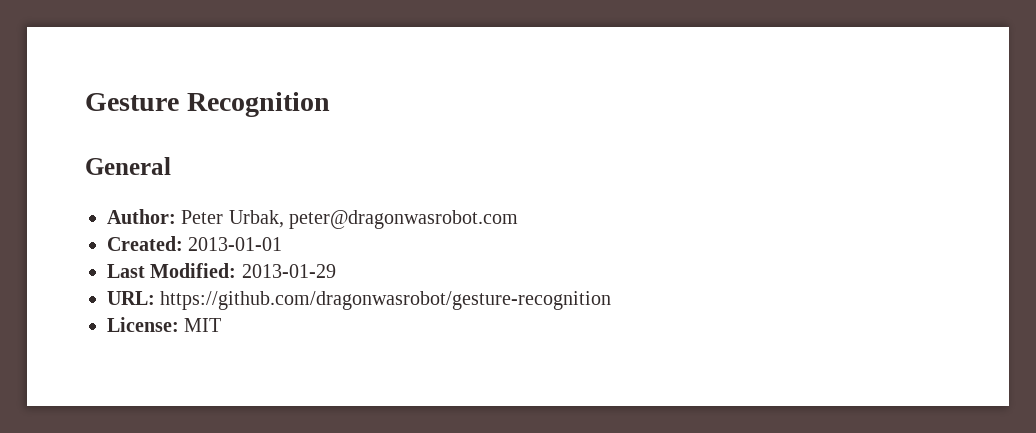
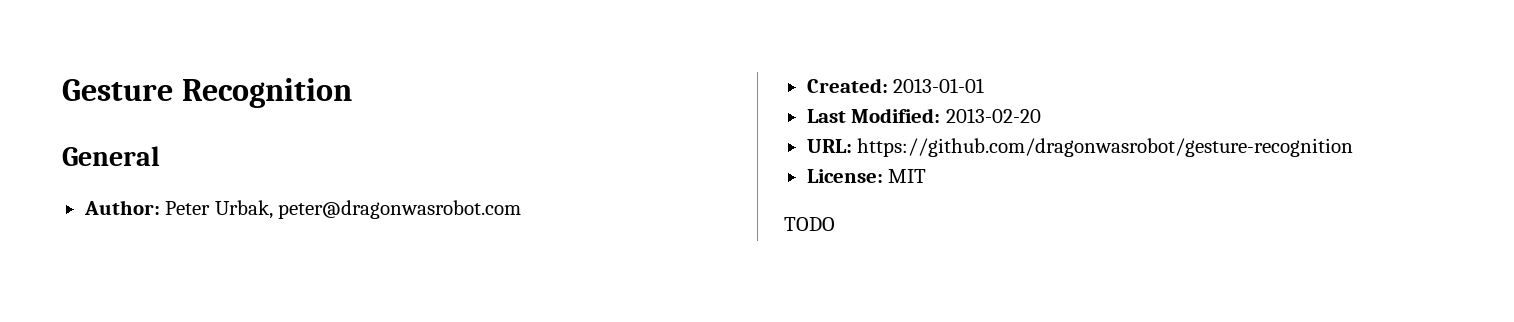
- Last Modified: 2013-01-29
+ Last Modified: 2013-02-20
+ TODO

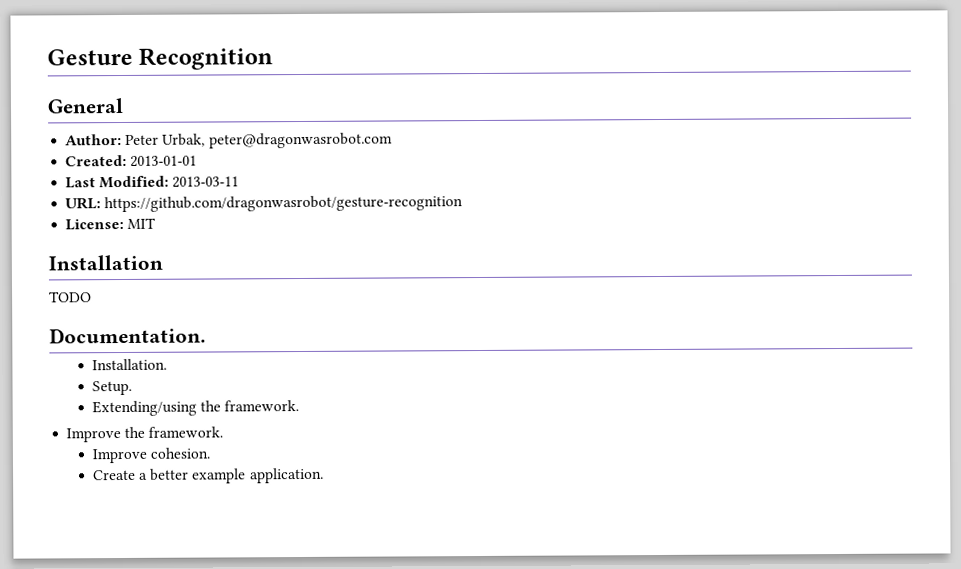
- Last Modified: 2013-02-20
+ Last Modified: 2013-03-11
+ Installation
+ Documentation.
+ Installation.
+ Setup.
+ Extending/using the framework.
+ Improve the framework.
+ Improve cohesion.
+ Create a better example application.

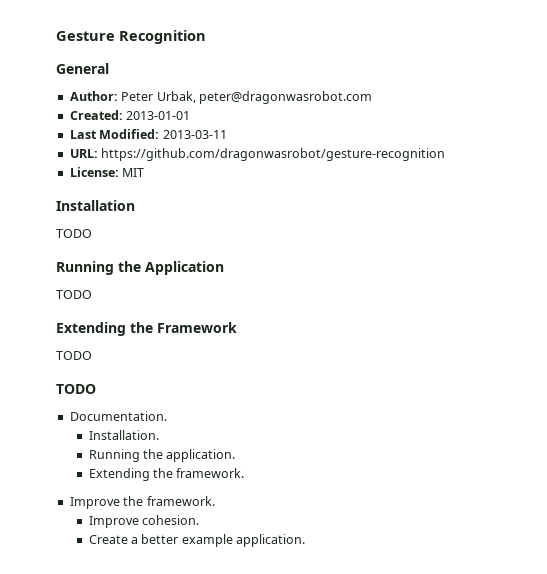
+ Running the Application
+ TODO
+ Extending the Framework
+ TODO
+ TODO
  Documentation.
  Installation.
- Setup.
- Extending/using the framework.
+ Running the application.
+ Extending the framework.

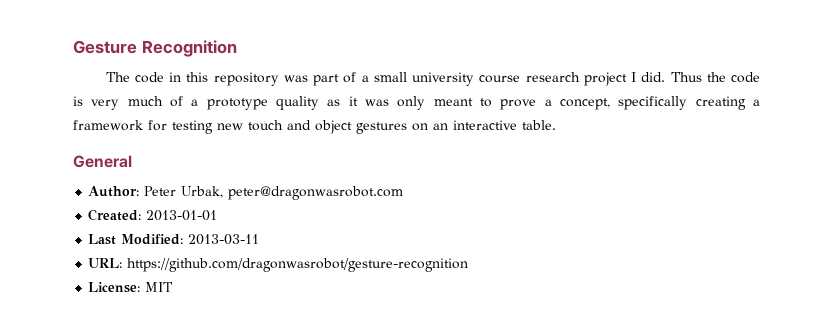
+ The code in this repository was part of a small university course research project I did. Thus the code is very much of a prototype quality as it was only meant to prove a concept, specifically creating a framework for testing new touch and object gestures on an interactive table.
- Installation
- TODO
- Running the Application
- TODO
- Extending the Framework
- TODO
- TODO
- Documentation.
- Installation.
- Running the application.
- Extending the framework.
- Improve the framework.
- Improve cohesion.
- Create a better example application.

